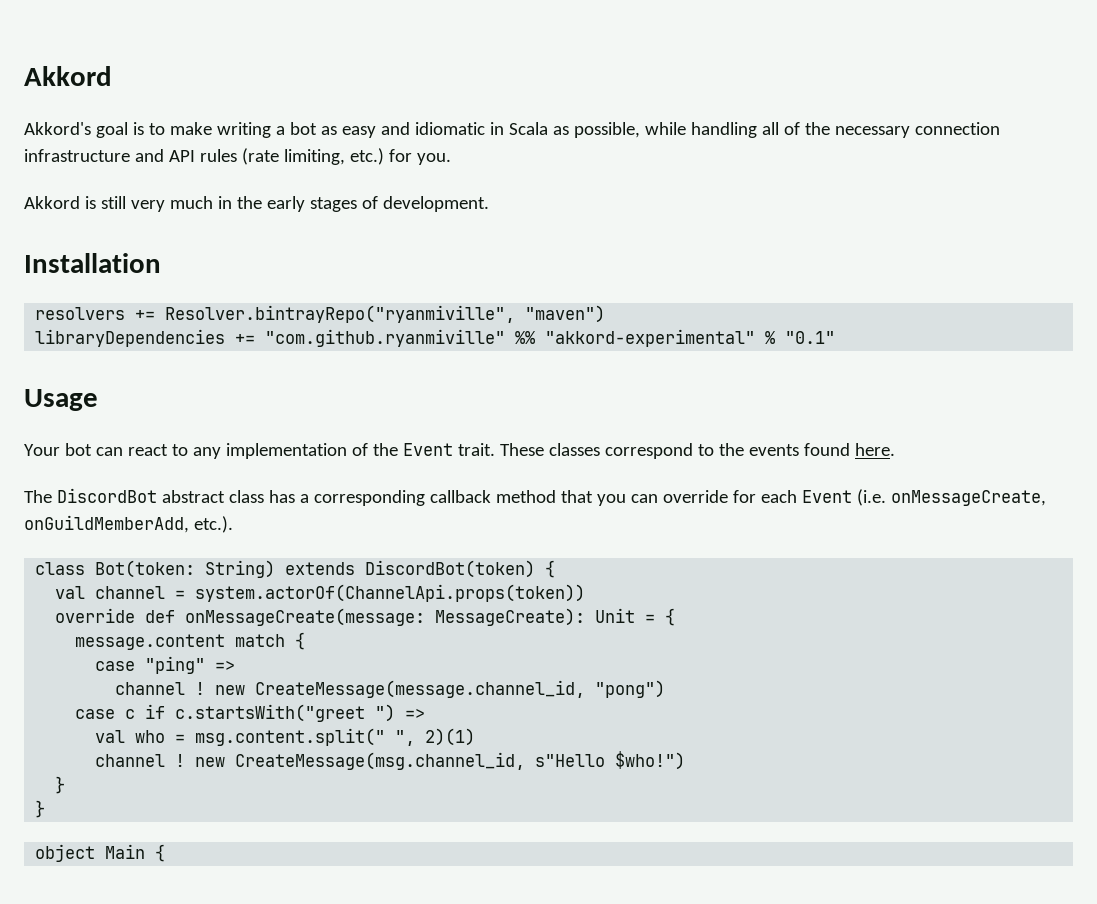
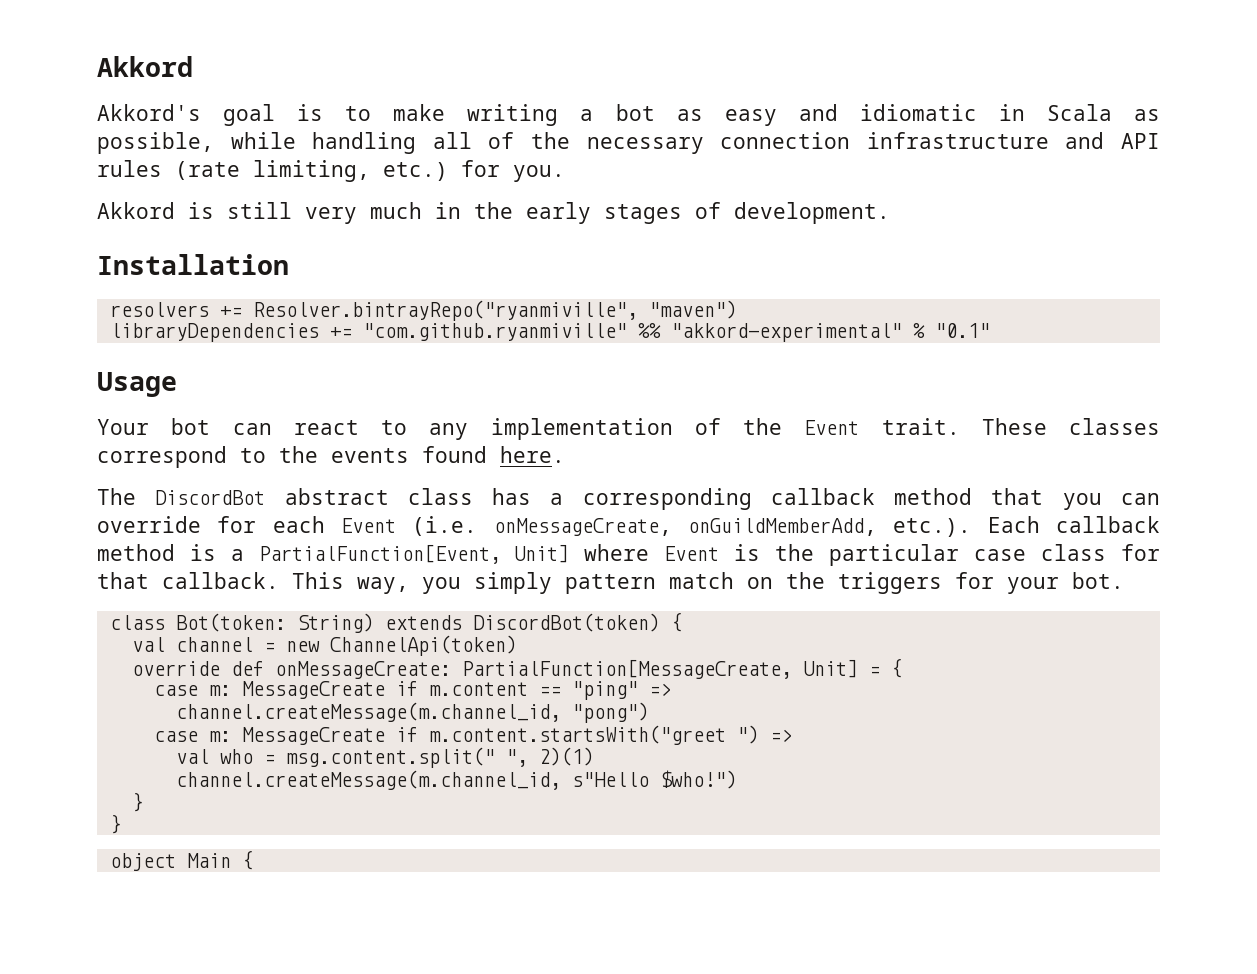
- The DiscordBot abstract class has a corresponding callback method that you can override for each Event (i.e. onMessageCreate, onGuildMemberAdd, etc.).
+ The DiscordBot abstract class has a corresponding callback method that you can override for each Event (i.e. onMessageCreate, onGuildMemberAdd, etc.). Each callback method is a PartialFunction[Event, Unit] where Event is the particular case class for that callback. This way, you simply pattern match on the triggers for your bot.
- val channel = system.actorOf(ChannelApi.props(token))
+ val channel = new ChannelApi(token)
- override def onMessageCreate(message: MessageCreate): Unit = {
+ override def onMessageCreate: PartialFunction[MessageCreate, Unit] = {
- message.content match {
- case "ping" =>
- channel ! new CreateMessage(message.channel_id, "pong")
- case c if c.startsWith("greet ") =>
+ case m: MessageCreate if m.content == "ping" =>
+ channel.createMessage(m.channel_id, "pong")
+ case m: MessageCreate if m.content.startsWith("greet ") =>
- channel ! new CreateMessage(msg.channel_id, s"Hello $who!")
+ channel.createMessage(m.channel_id, s"Hello $who!")

